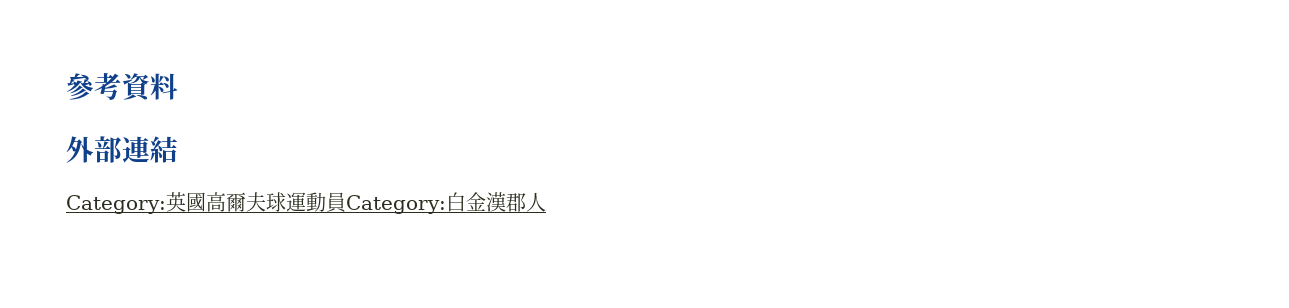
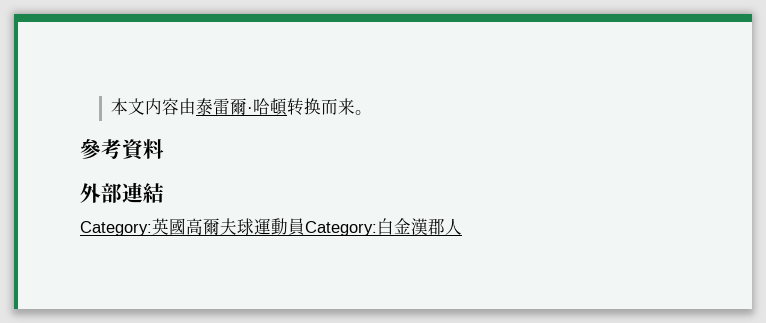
+ 本文内容由泰雷爾·哈頓转换而来。

